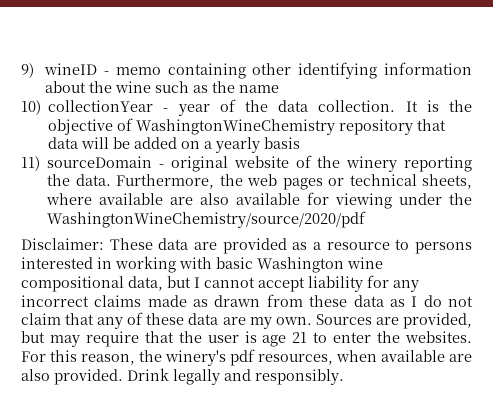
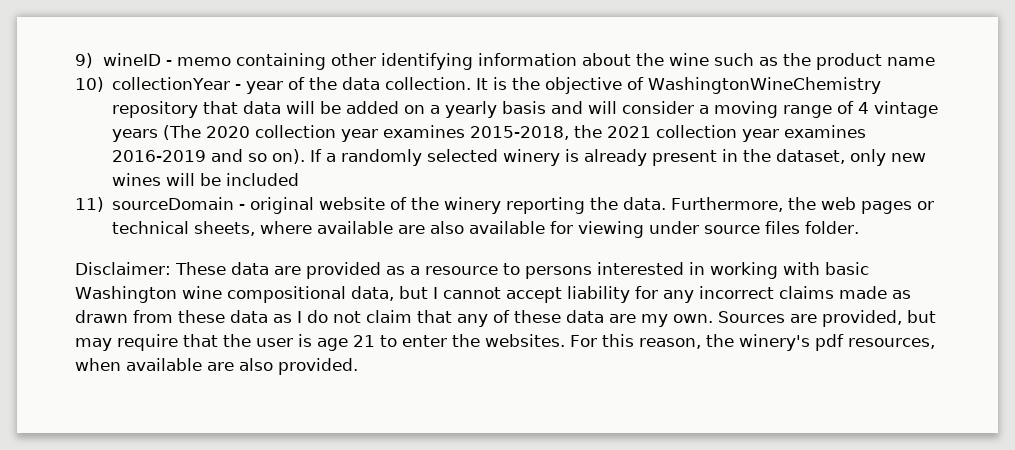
- 9) wineID - memo containing other identifying information about the wine such as the name
+ 9) wineID - memo containing other identifying information about the wine such as the product name
- It is the objective of WashingtonWineChemistry repository that data will be added on a yearly basis
+ It is the objective of WashingtonWineChemistry repository that data will be added on a yearly basis and will consider a moving range of 4 vintage years (The 2020 collection year examines 2015-2018, the 2021 collection year examines 2016-2019 and so on). If a randomly selected winery is already present in the dataset, only new wines will be included
- Furthermore, the web pages or technical sheets, where available are also available for viewing under the WashingtonWineChemistry/source/2020/pdf
+ Furthermore, the web pages or technical sheets, where available are also available for viewing under source files folder.
- Drink legally and responsibly.

